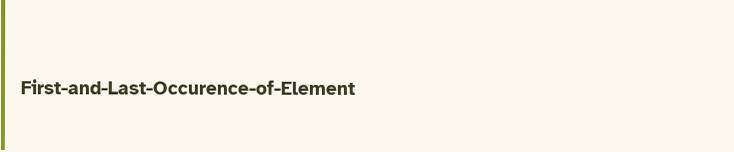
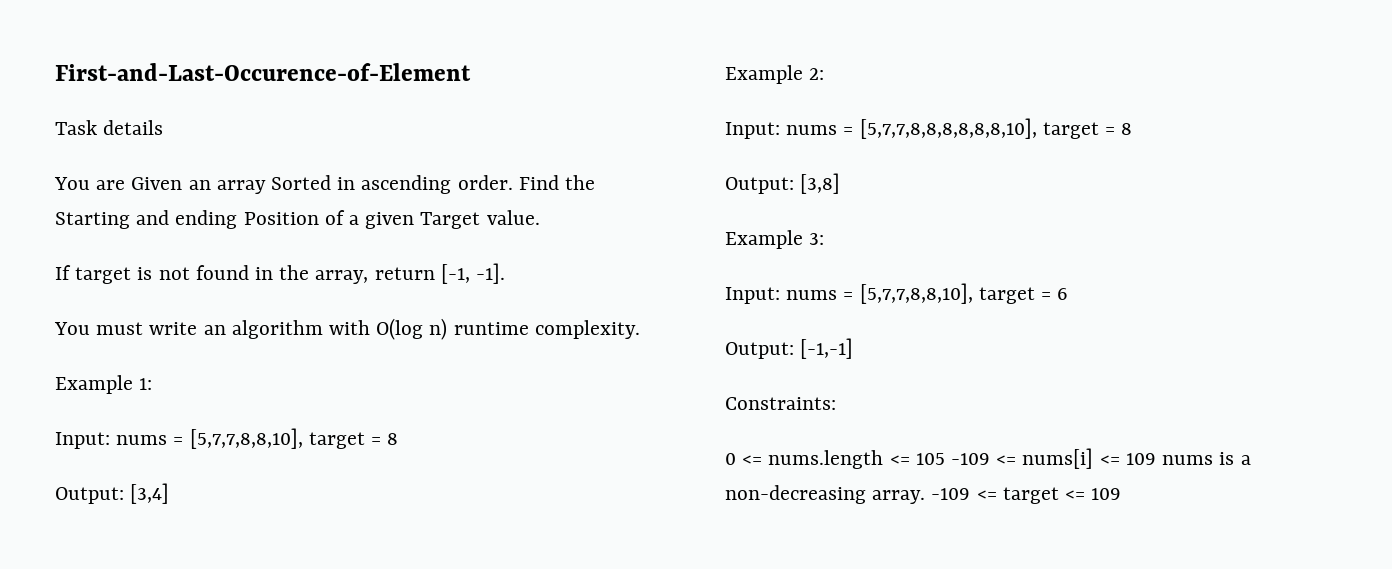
+ Task details
+ You are Given an array Sorted in ascending order. Find the Starting and ending Position of a given Target value.
+ If target is not found in the array, return [-1, -1].
+ You must write an algorithm with O(log n) runtime complexity.
+ Example 1:
+ Input: nums = [5,7,7,8,8,10], target = 8
+ Output: [3,4]
+ Example 2:
+ Input: nums = [5,7,7,8,8,8,8,8,8,10], target = 8
+ Output: [3,8]
+ Example 3:
+ Input: nums = [5,7,7,8,8,10], target = 6
+ Output: [-1,-1]
+ Constraints:
+ 0 <= nums.length <= 105 -109 <= nums[i] <= 109 nums is a non-decreasing array. -109 <= target <= 109

